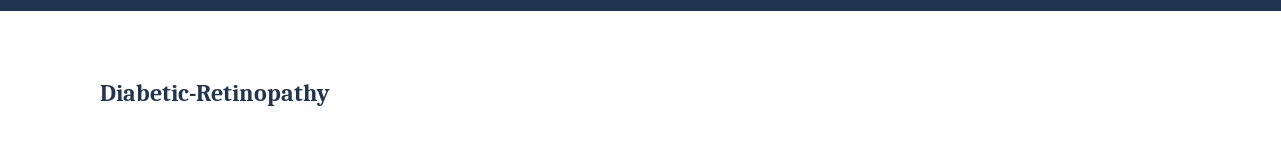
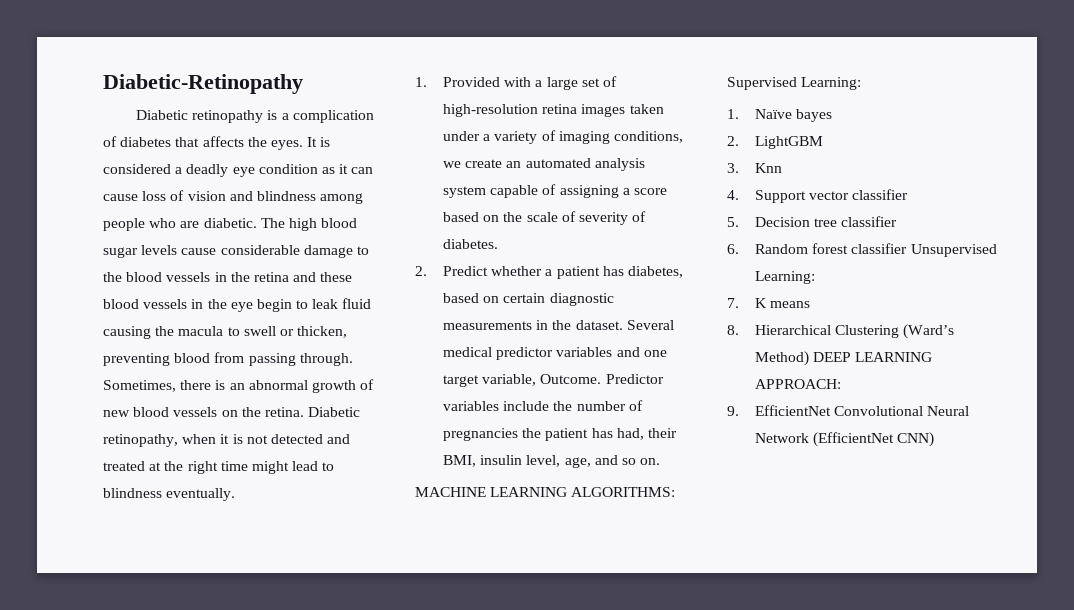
+ Diabetic retinopathy is a complication of diabetes that affects the eyes. It is considered a deadly eye condition as it can cause loss of vision and blindness among people who are diabetic. The high blood sugar levels cause considerable damage to the blood vessels in the retina and these blood vessels in the eye begin to leak fluid causing the macula to swell or thicken, preventing blood from passing through. Sometimes, there is an abnormal growth of new blood vessels on the retina. Diabetic retinopathy, when it is not detected and treated at the right time might lead to blindness eventually.
+ 1. Provided with a large set of high-resolution retina images taken under a variety of imaging conditions, we create an automated analysis system capable of assigning a score based on the scale of severity of diabetes.
+ 2. Predict whether a patient has diabetes, based on certain diagnostic measurements in the dataset. Several medical predictor variables and one target variable, Outcome. Predictor variables include the number of pregnancies the patient has had, their BMI, insulin level, age, and so on.
+ MACHINE LEARNING ALGORITHMS: Supervised Learning:
+ 1. Naïve bayes
+ 2. LightGBM
+ 3. Knn
+ 4. Support vector classifier
+ 5. Decision tree classifier
+ 6. Random forest classifier Unsupervised Learning:
+ 7. K means
+ 8. Hierarchical Clustering (Ward’s Method) DEEP LEARNING APPROACH:
+ 9. EfficientNet Convolutional Neural Network (EfficientNet CNN)

